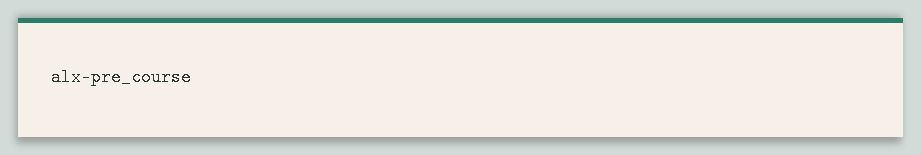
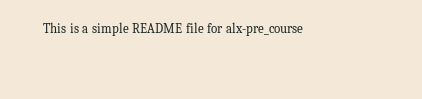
- alx-pre_course
+ This is a simple README file for alx-pre_course

